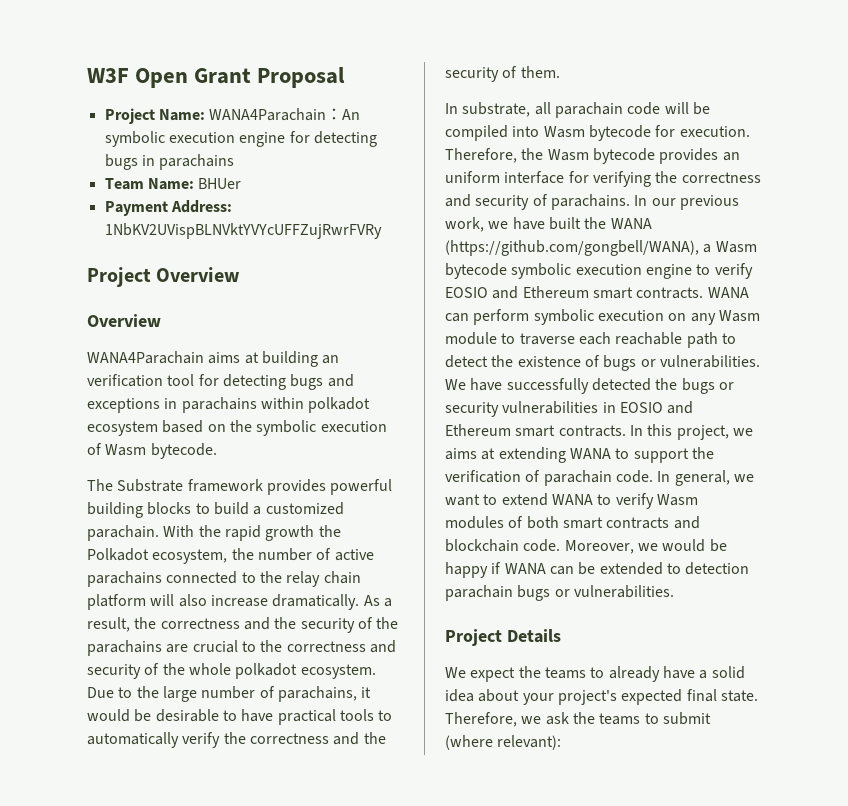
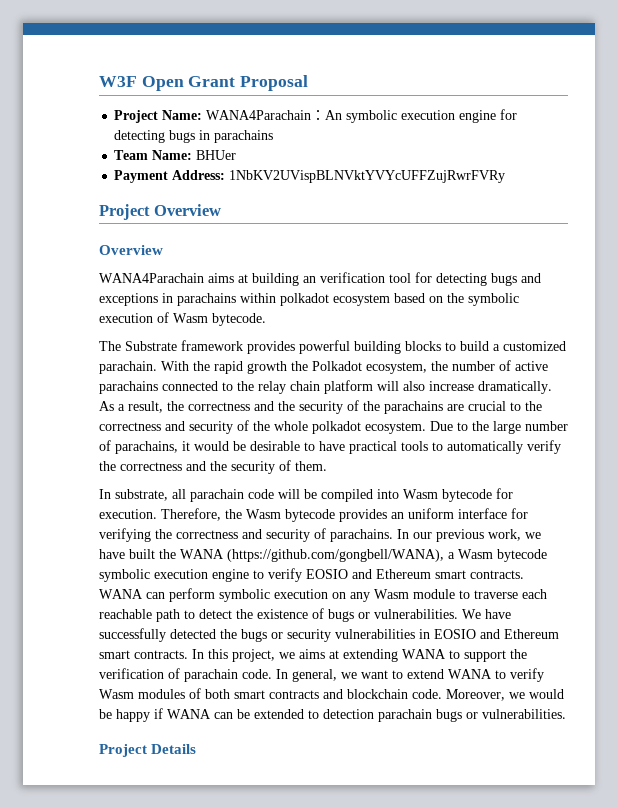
- We expect the teams to already have a solid idea about your project's expected final state. Therefore, we ask the teams to submit (where relevant):

